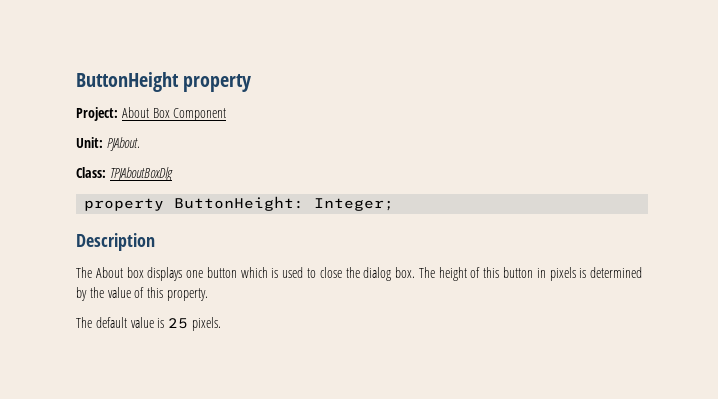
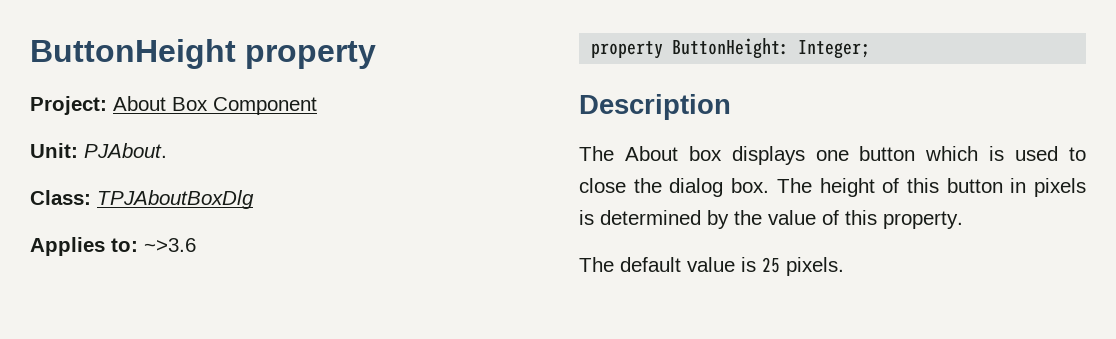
+ Applies to: ~>3.6

